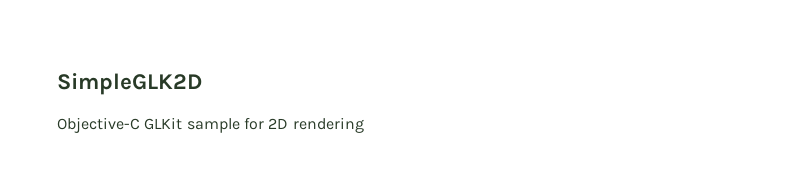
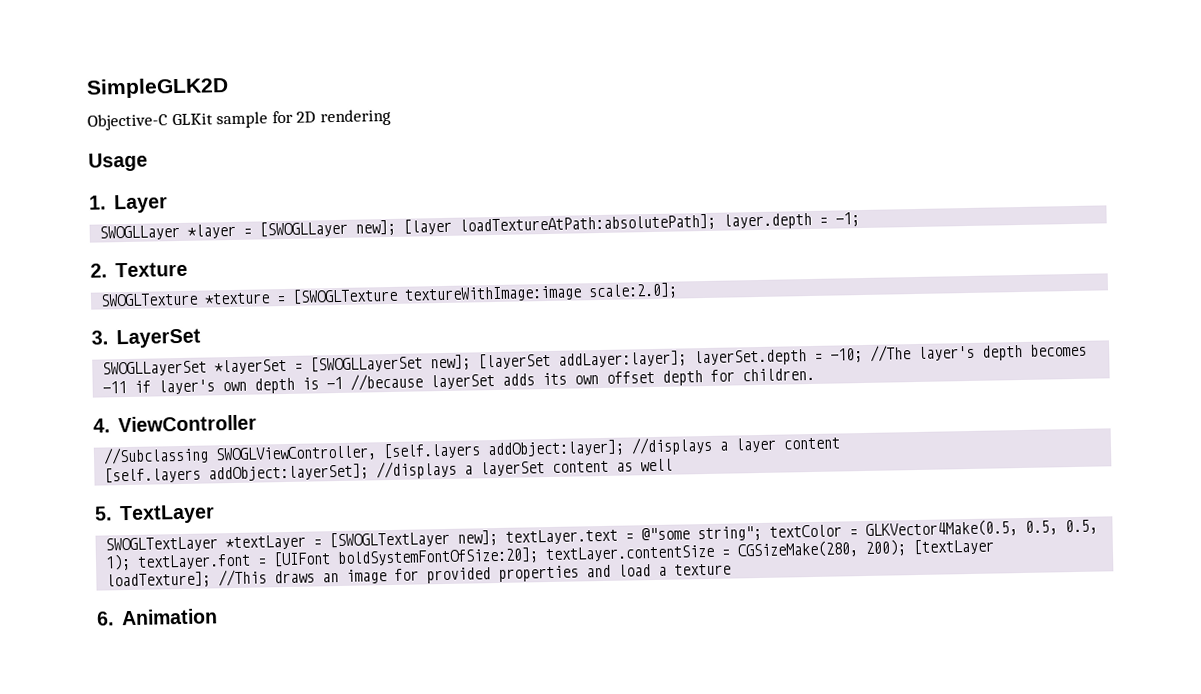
+ Usage
+ 1. Layer
+ SWOGLLayer *layer = [SWOGLLayer new]; [layer loadTextureAtPath:absolutePath]; layer.depth = -1;
+ 2. Texture
+ SWOGLTexture *texture = [SWOGLTexture textureWithImage:image scale:2.0];
+ 3. LayerSet
+ SWOGLLayerSet *layerSet = [SWOGLLayerSet new]; [layerSet addLayer:layer]; layerSet.depth = -10; //The layer's depth becomes -11 if layer's own depth is -1 //because layerSet adds its own offset depth for children.
+ 4. ViewController
+ //Subclassing SWOGLViewController, [self.layers addObject:layer]; //displays a layer content
+ [self.layers addObject:layerSet]; //displays a layerSet content as well
+ 5. TextLayer
+ SWOGLTextLayer *textLayer = [SWOGLTextLayer new]; textLayer.text = @"some string"; textColor = GLKVector4Make(0.5, 0.5, 0.5, 1); textLayer.font = [UIFont boldSystemFontOfSize:20]; textLayer.contentSize = CGSizeMake(280, 200); [textLayer loadTexture]; //This draws an image for provided properties and load a texture
+ 6. Animation

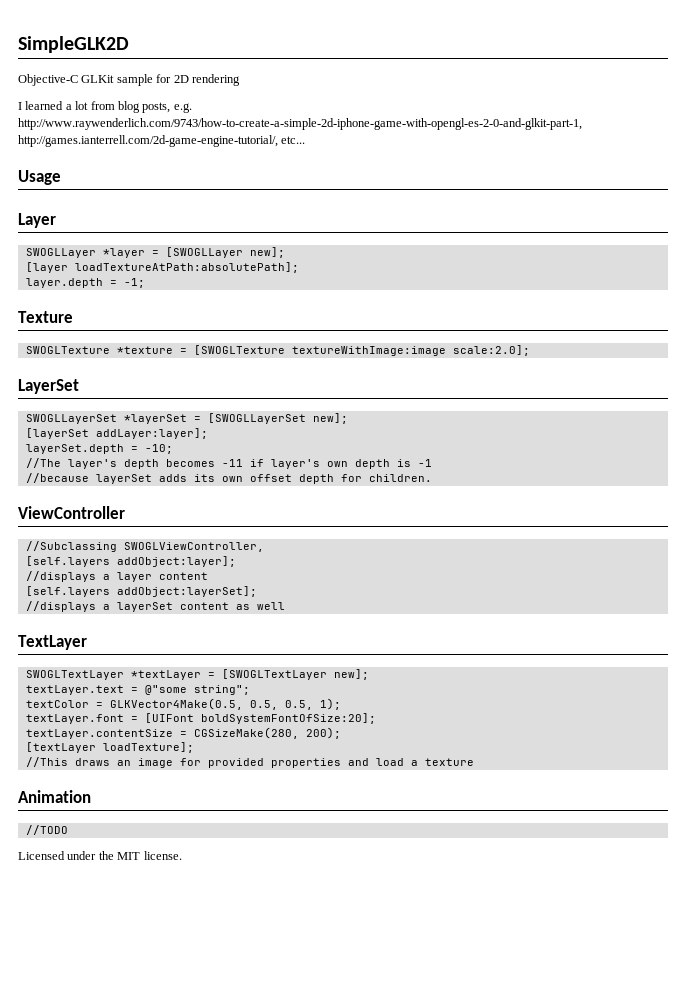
+ I learned a lot from blog posts, e.g. http://www.raywenderlich.com/9743/how-to-create-a-simple-2d-iphone-game-with-opengl-es-2-0-and-glkit-part-1, http://games.ianterrell.com/2d-game-engine-tutorial/, etc...
- 1. Layer
+ Layer
- SWOGLLayer *layer = [SWOGLLayer new]; [layer loadTextureAtPath:absolutePath]; layer.depth = -1;
+ SWOGLLayer *layer = [SWOGLLayer new];
+ [layer loadTextureAtPath:absolutePath];
+ layer.depth = -1;
- 2. Texture
+ Texture
- 3. LayerSet
+ LayerSet
- SWOGLLayerSet *layerSet = [SWOGLLayerSet new]; [layerSet addLayer:layer]; layerSet.depth = -10; //The layer's depth becomes -11 if layer's own depth is -1 //because layerSet adds its own offset depth for children.
+ SWOGLLayerSet *layerSet = [SWOGLLayerSet new];
+ [layerSet addLayer:layer];
+ layerSet.depth = -10;
+ //The layer's depth becomes -11 if layer's own depth is -1
+ //because layerSet adds its own offset depth for children.
- 4. ViewController
+ ViewController
- //Subclassing SWOGLViewController, [self.layers addObject:layer]; //displays a layer content
+ //Subclassing SWOGLViewController,
+ [self.layers addObject:layer];
+ //displays a layer content
- [self.layers addObject:layerSet]; //displays a layerSet content as well
+ [self.layers addObject:layerSet];
+ //displays a layerSet content as well
- 5. TextLayer
+ TextLayer
- SWOGLTextLayer *textLayer = [SWOGLTextLayer new]; textLayer.text = @"some string"; textColor = GLKVector4Make(0.5, 0.5, 0.5, 1); textLayer.font = [UIFont boldSystemFontOfSize:20]; textLayer.contentSize = CGSizeMake(280, 200); [textLayer loadTexture]; //This draws an image for provided properties and load a texture
+ SWOGLTextLayer *textLayer = [SWOGLTextLayer new];
+ textLayer.text = @"some string";
+ textColor = GLKVector4Make(0.5, 0.5, 0.5, 1);
+ textLayer.font = [UIFont boldSystemFontOfSize:20];
+ textLayer.contentSize = CGSizeMake(280, 200);
+ [textLayer loadTexture];
+ //This draws an image for provided properties and load a texture
- 6. Animation
+ Animation
+ //TODO
+ Licensed under the MIT license.

